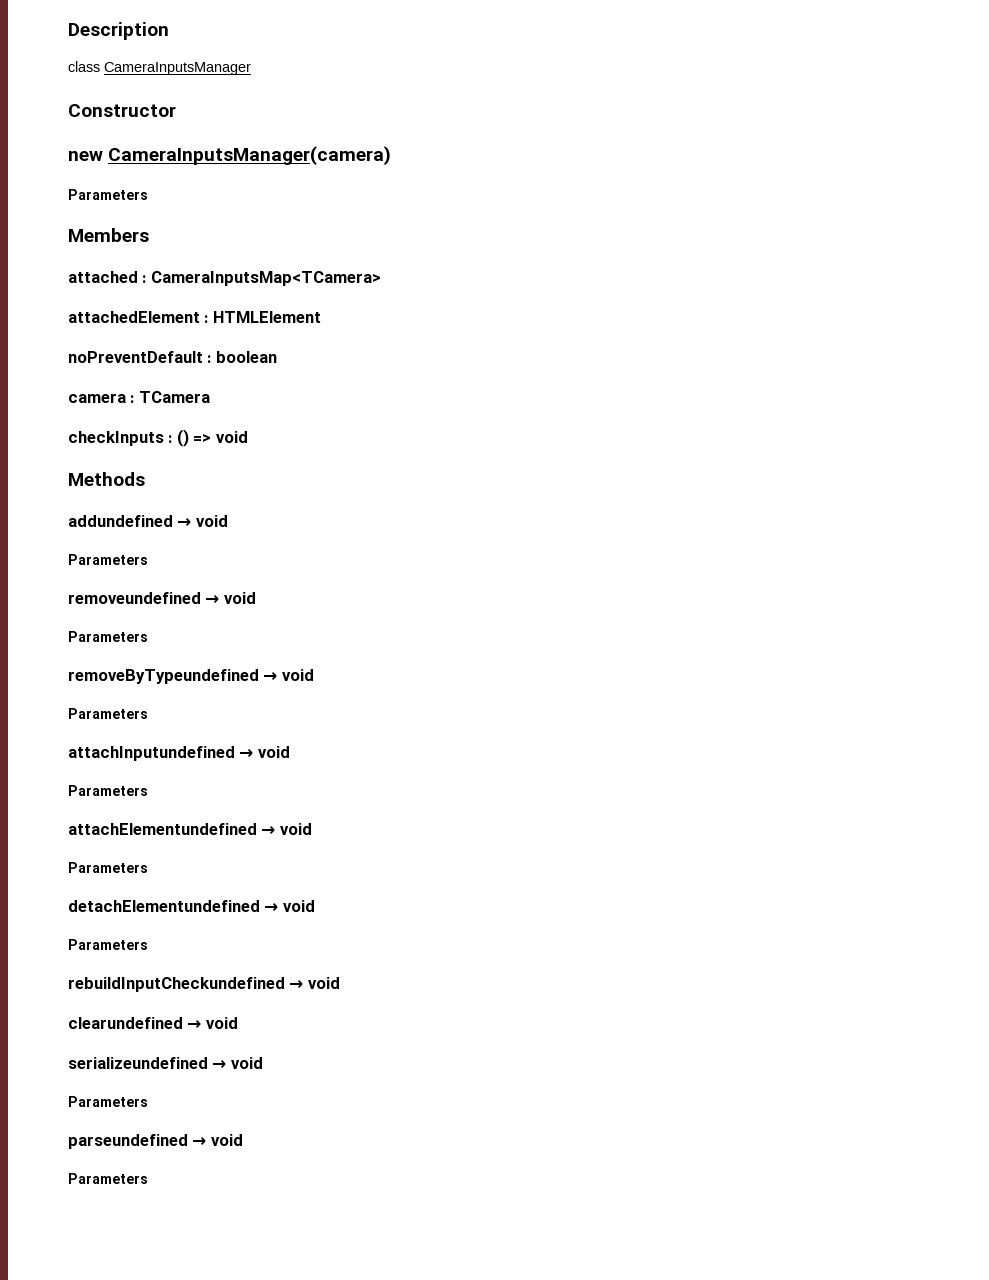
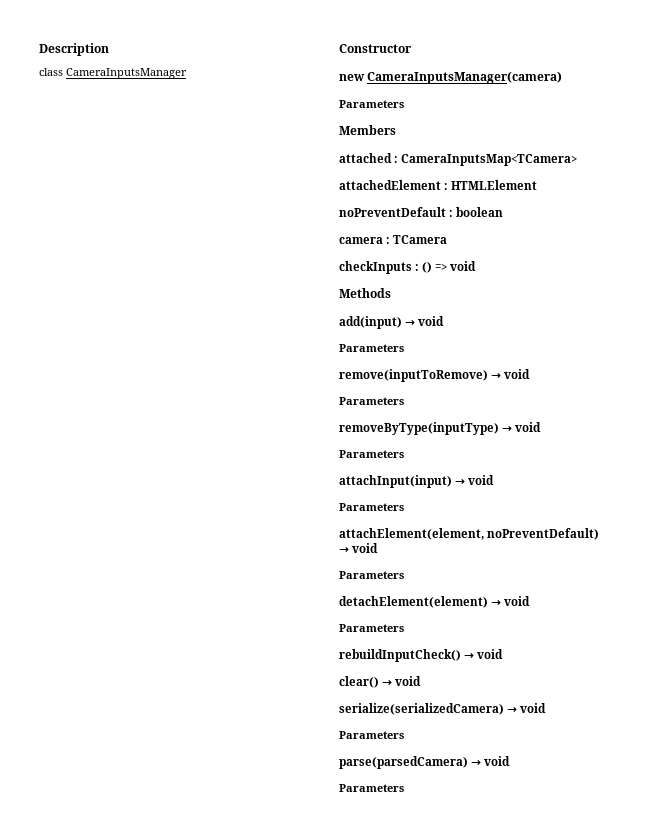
- addundefined → void
+ add(input) → void
  Parameters
- removeundefined → void
+ remove(inputToRemove) → void
  Parameters
- removeByTypeundefined → void
+ removeByType(inputType) → void
  Parameters
- attachInputundefined → void
+ attachInput(input) → void
  Parameters
- attachElementundefined → void
+ attachElement(element, noPreventDefault) → void
  Parameters
- detachElementundefined → void
+ detachElement(element) → void
  Parameters
- rebuildInputCheckundefined → void
- clearundefined → void
- serializeundefined → void
+ rebuildInputCheck() → void
+ clear() → void
+ serialize(serializedCamera) → void
  Parameters
- parseundefined → void
+ parse(parsedCamera) → void

